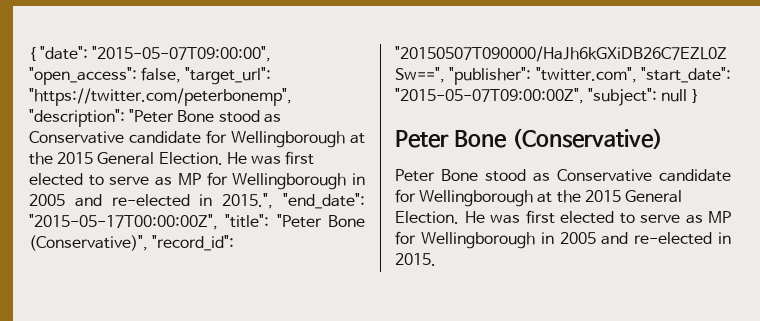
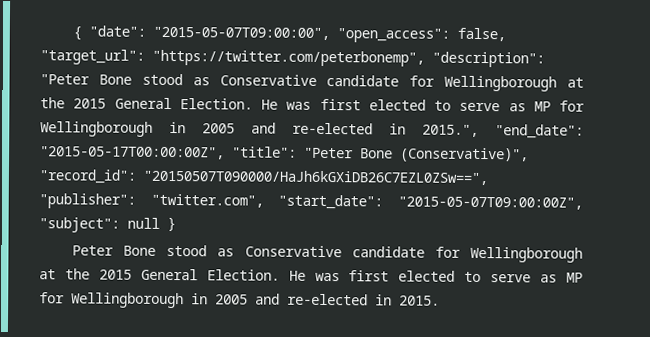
- Peter Bone (Conservative)

